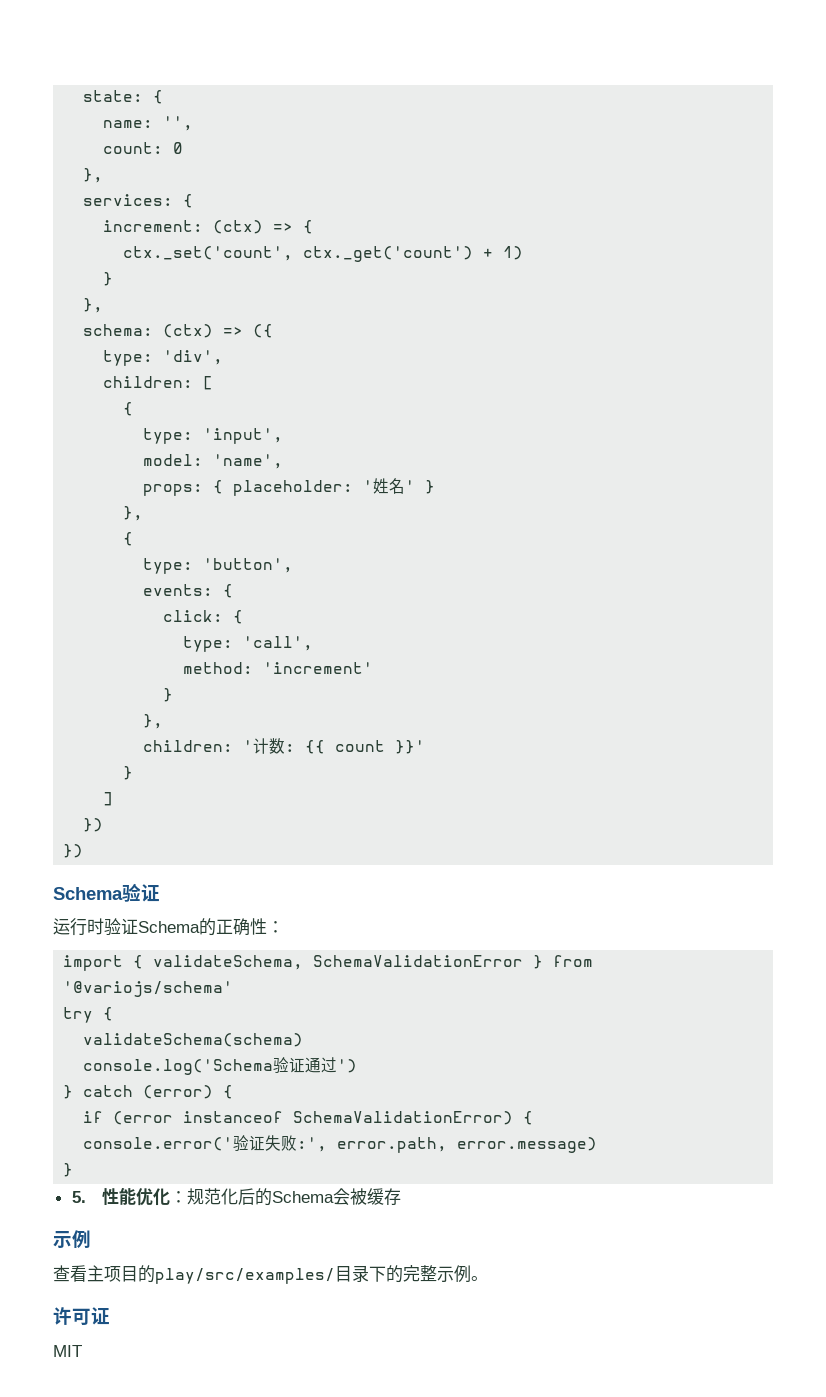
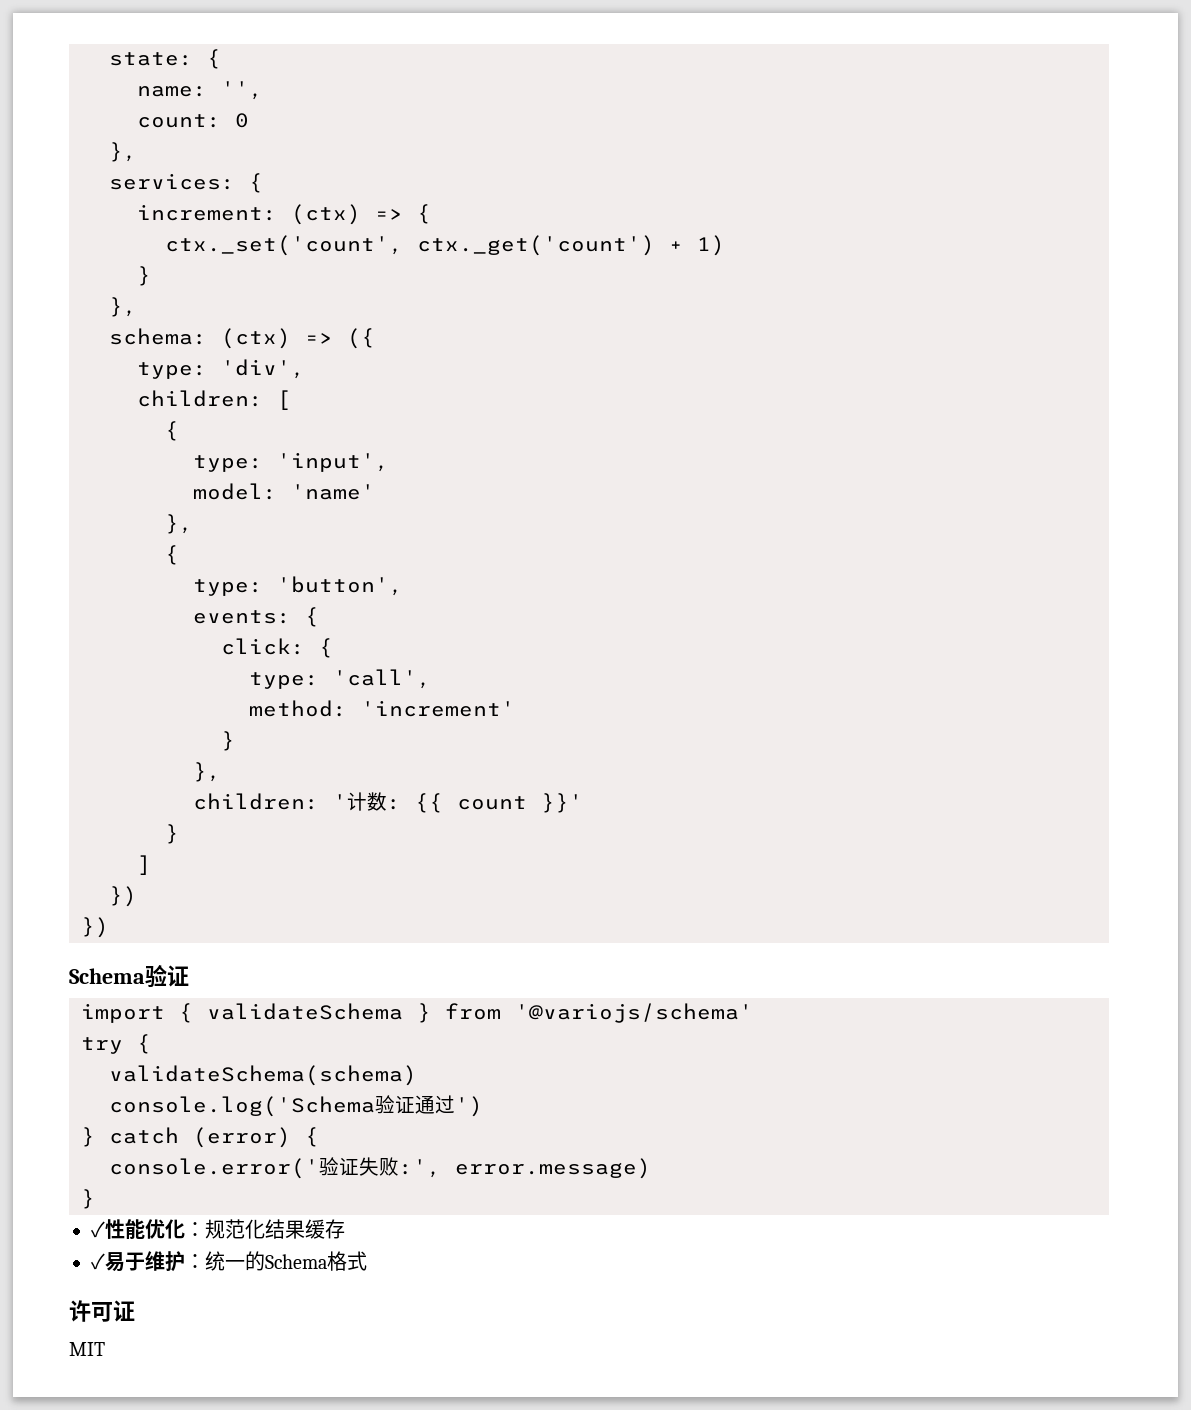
- model: 'name',
- props: { placeholder: '姓名' }
+ model: 'name'
- 运行时验证Schema的正确性：
- import { validateSchema, SchemaValidationError } from '@variojs/schema'
+ import { validateSchema } from '@variojs/schema'
- if (error instanceof SchemaValidationError) {
- console.error('验证失败:', error.path, error.message)
+ console.error('验证失败:', error.message)
- 5.性能优化：规范化后的Schema会被缓存
- 示例
- 查看主项目的play/src/examples/目录下的完整示例。
+ ✓性能优化：规范化结果缓存
+ ✓易于维护：统一的Schema格式

